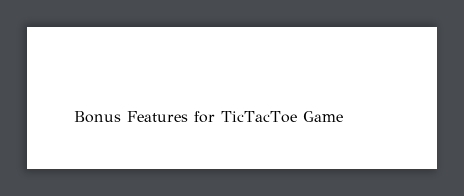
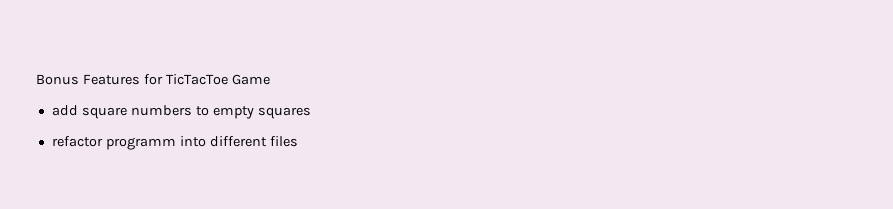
+ add square numbers to empty squares
+ refactor programm into different files

